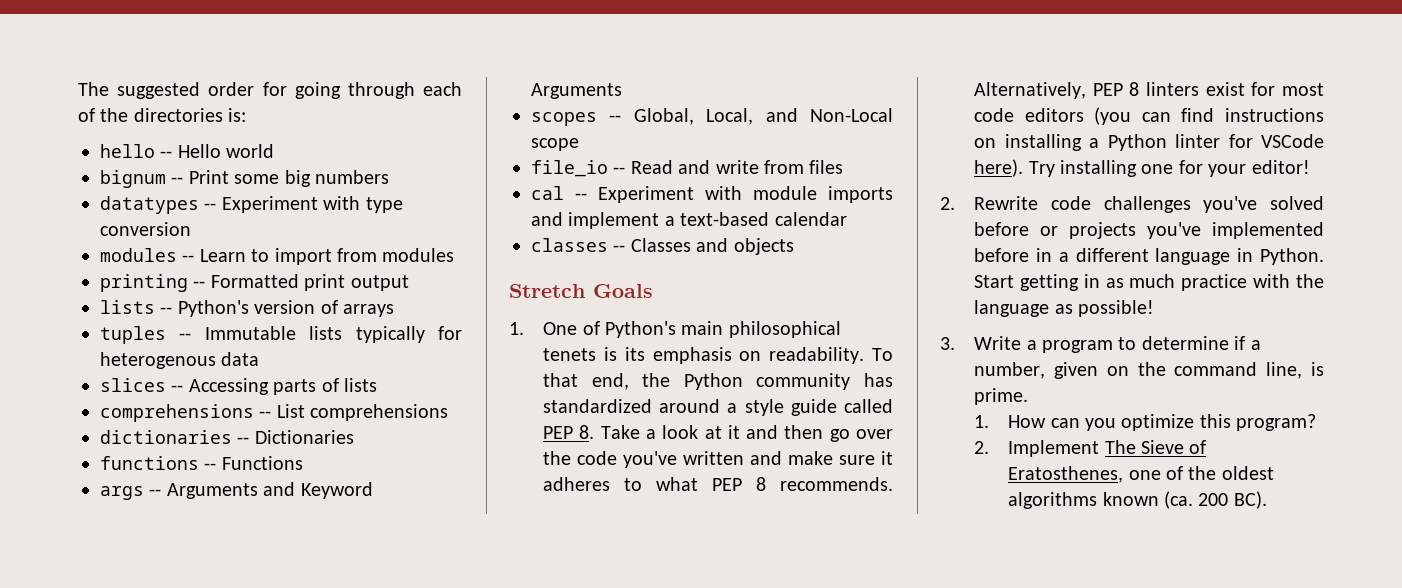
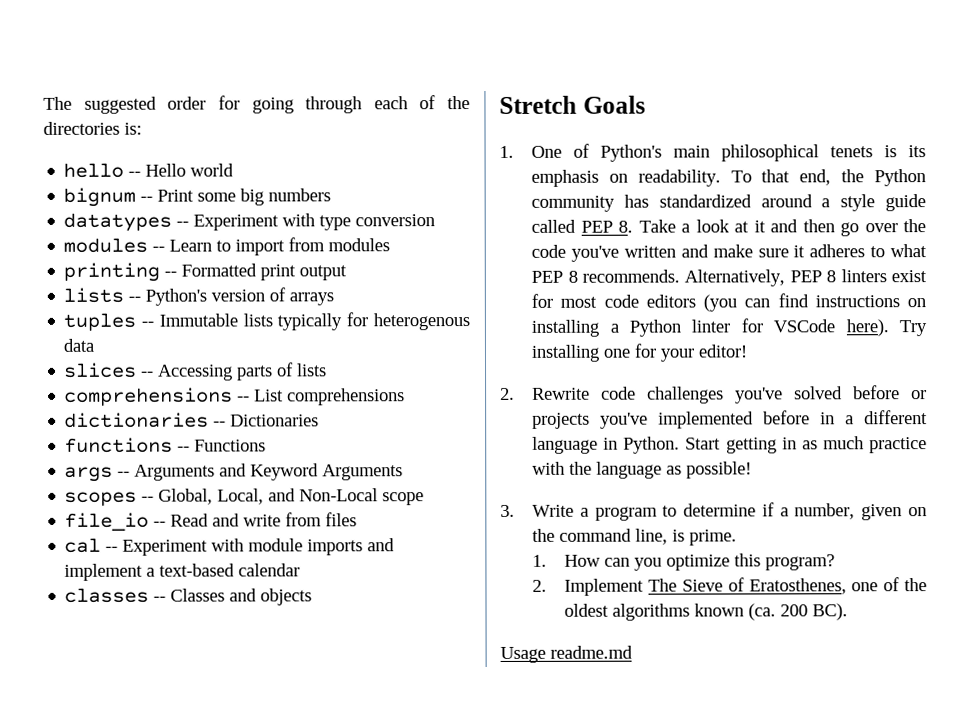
+ Usage readme.md

